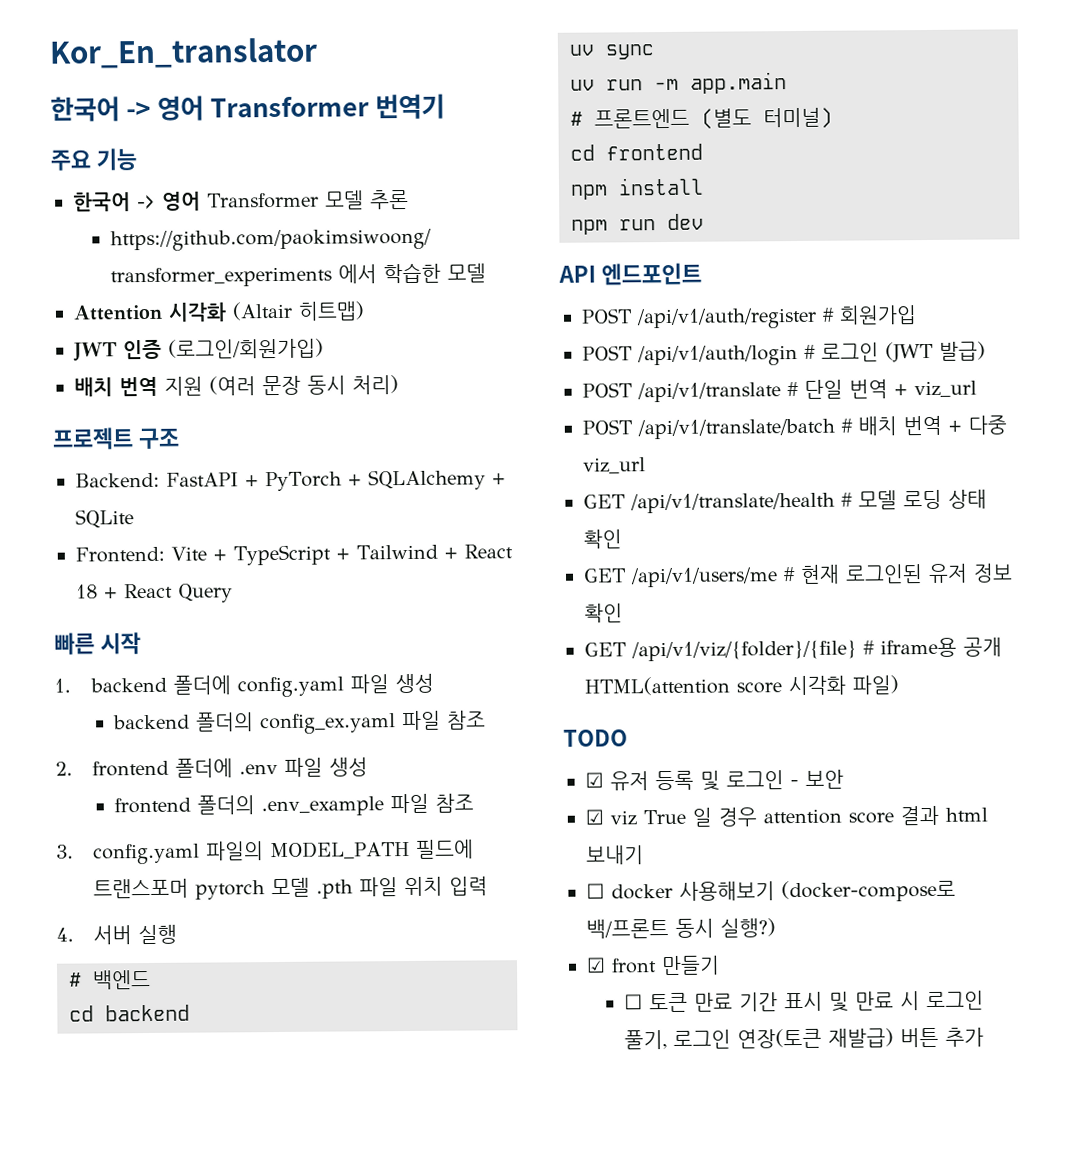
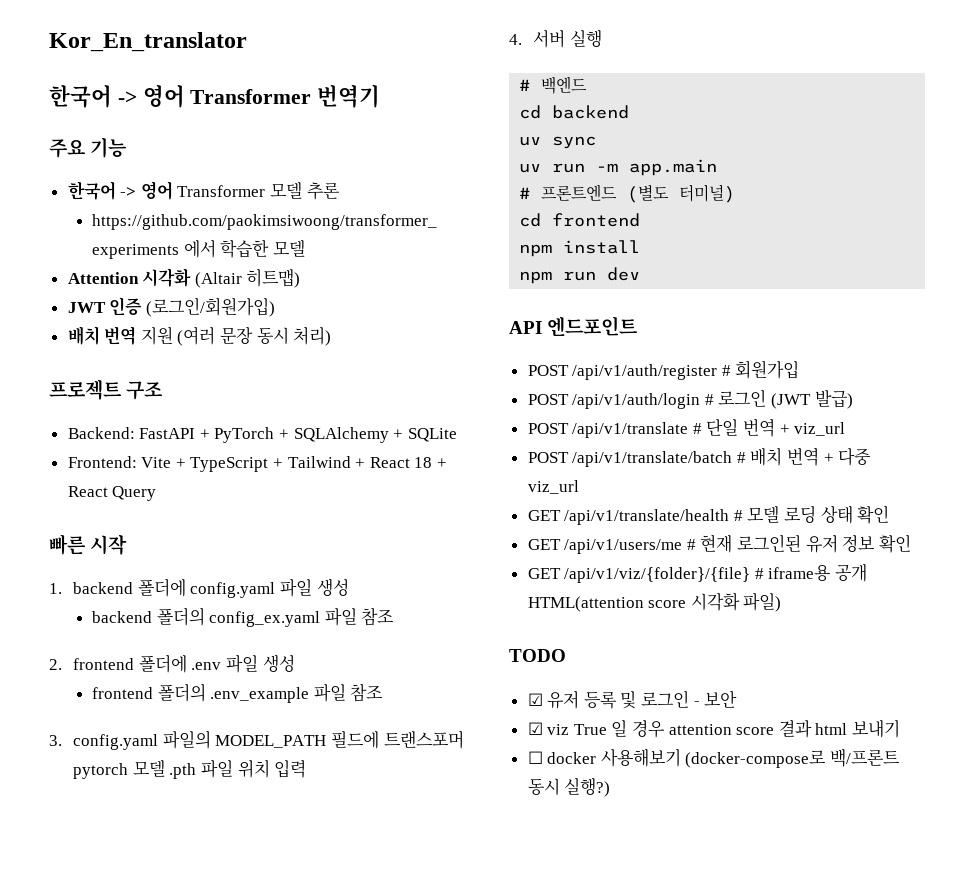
- ☑ front 만들기
- ☐ 토큰 만료 기간 표시 및 만료 시 로그인 풀기, 로그인 연장(토큰 재발급) 버튼 추가

